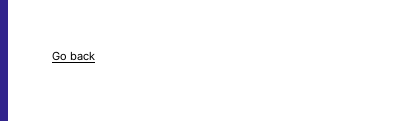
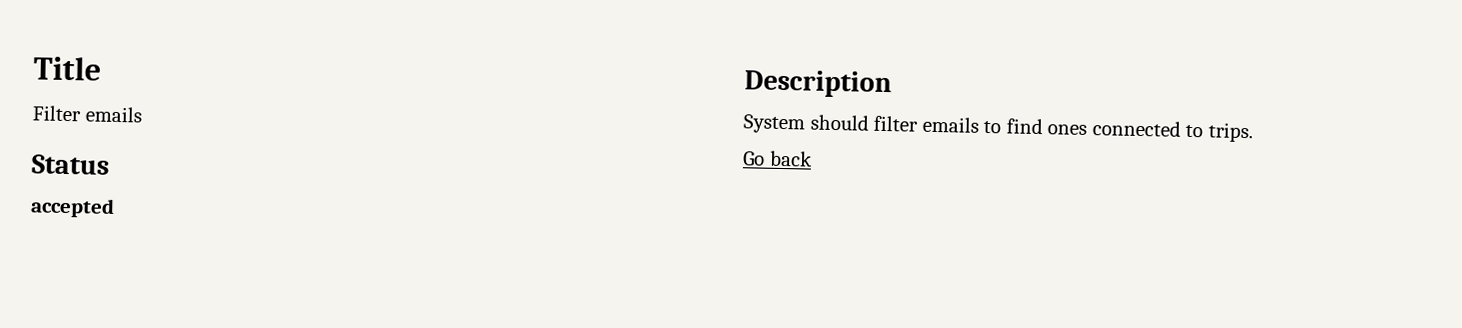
+ Title
+ Filter emails
+ Status
+ accepted
+ Description
+ System should filter emails to find ones connected to trips.

